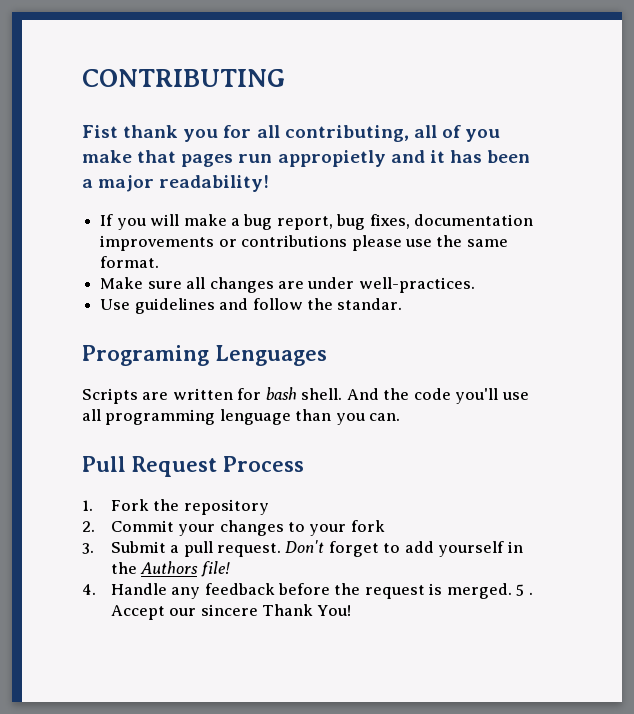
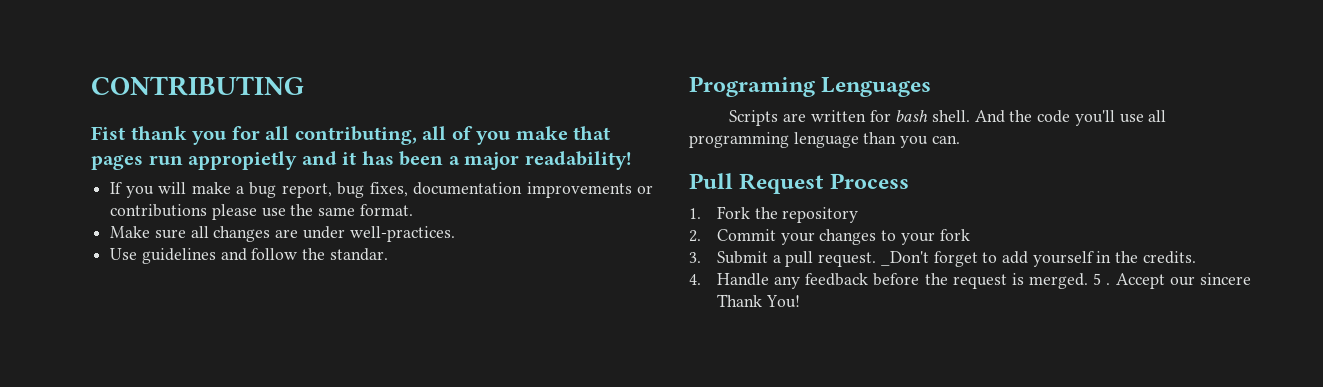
- Don't forget to add yourself in the Authors file!
+ _Don't forget to add yourself in the credits.

